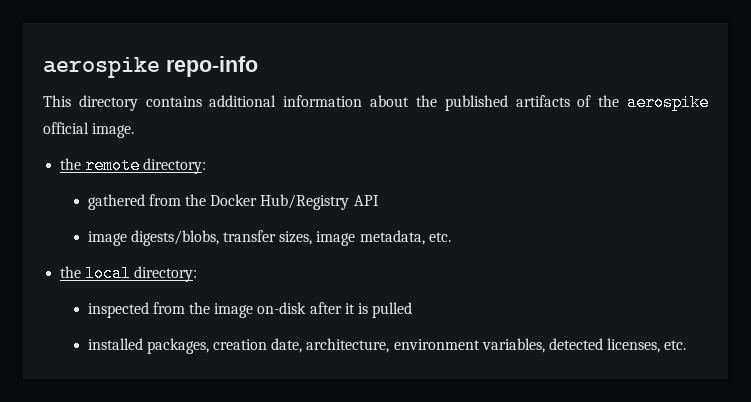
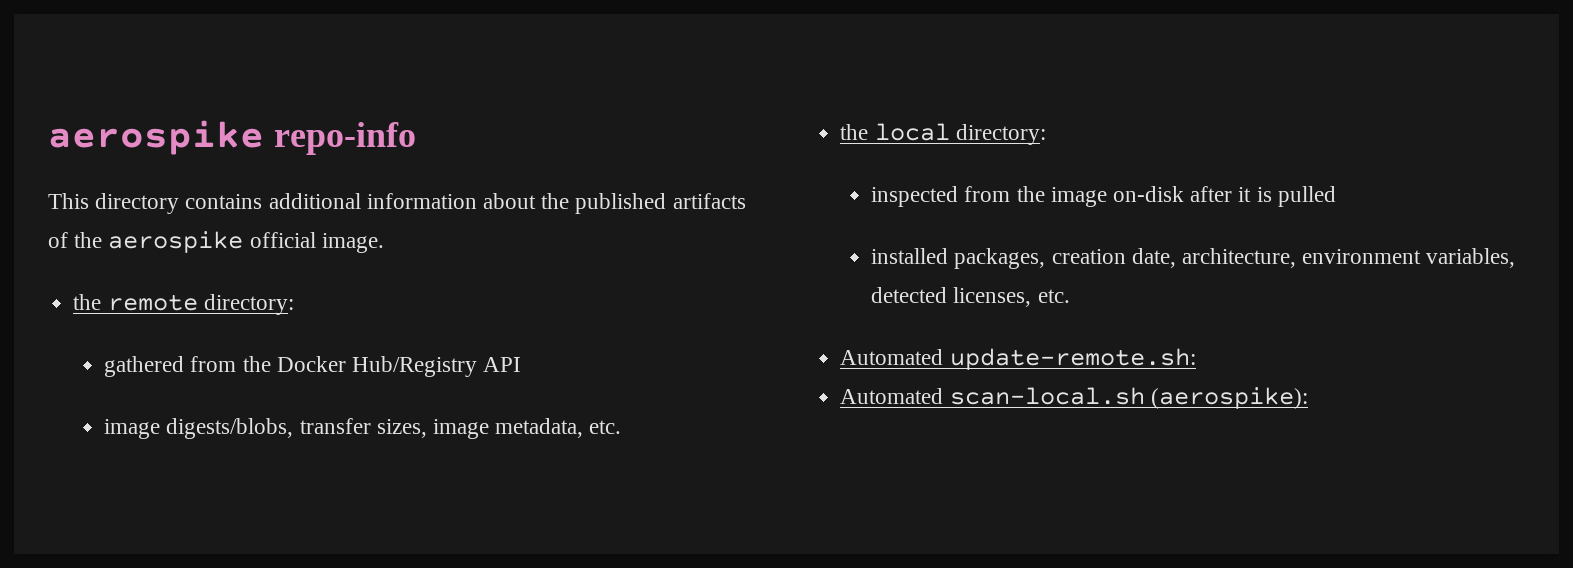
+ Automated update-remote.sh:
+ Automated scan-local.sh (aerospike):

